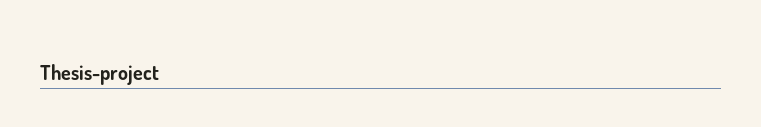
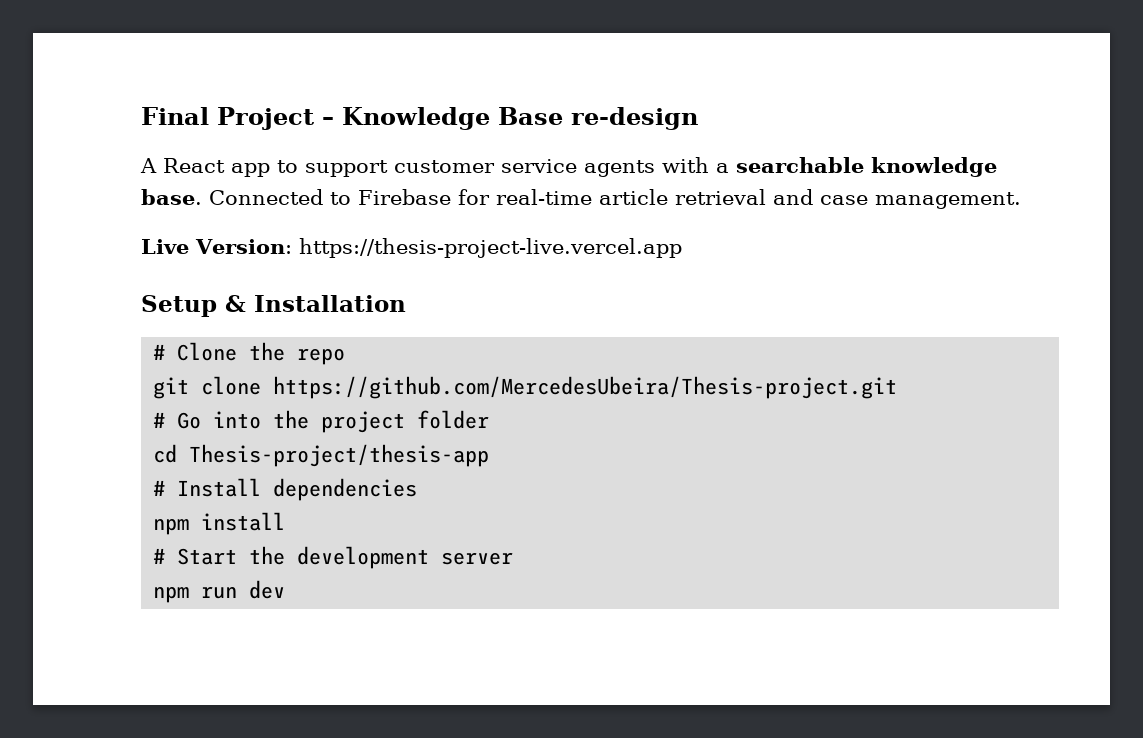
- Thesis-project
+ Final Project – Knowledge Base re-design
+ A React app to support customer service agents with a searchable knowledge base. Connected to Firebase for real-time article retrieval and case management.
+ Live Version: https://thesis-project-live.vercel.app
+ Setup & Installation
+ # Clone the repo
+ git clone https://github.com/MercedesUbeira/Thesis-project.git
+ # Go into the project folder
+ cd Thesis-project/thesis-app
+ # Install dependencies
+ npm install
+ # Start the development server
+ npm run dev

